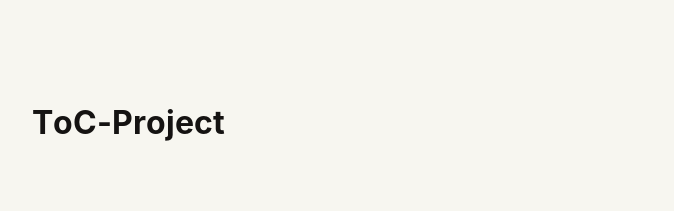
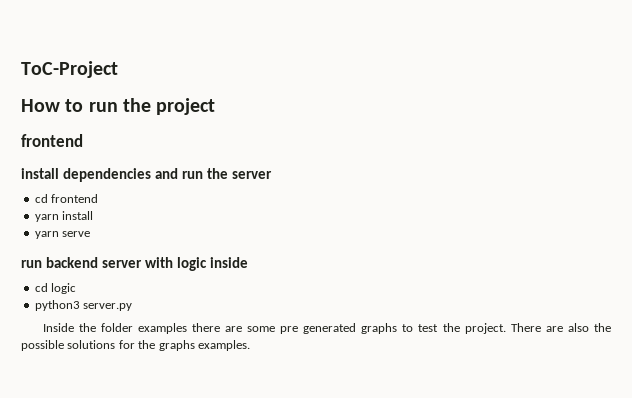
+ How to run the project
+ frontend
+ install dependencies and run the server
+ cd frontend
+ yarn install
+ yarn serve
+ run backend server with logic inside
+ cd logic
+ python3 server.py
+ Inside the folder examples there are some pre generated graphs to test the project. There are also the possible solutions for the graphs examples.

